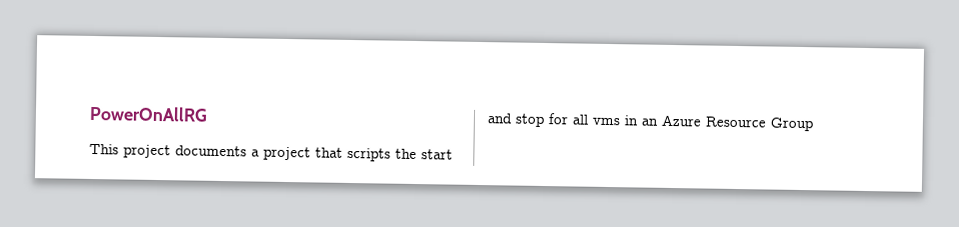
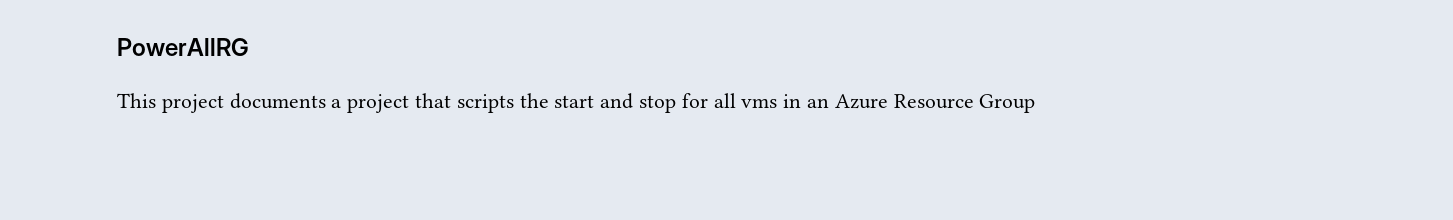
- PowerOnAllRG
+ PowerAllRG

